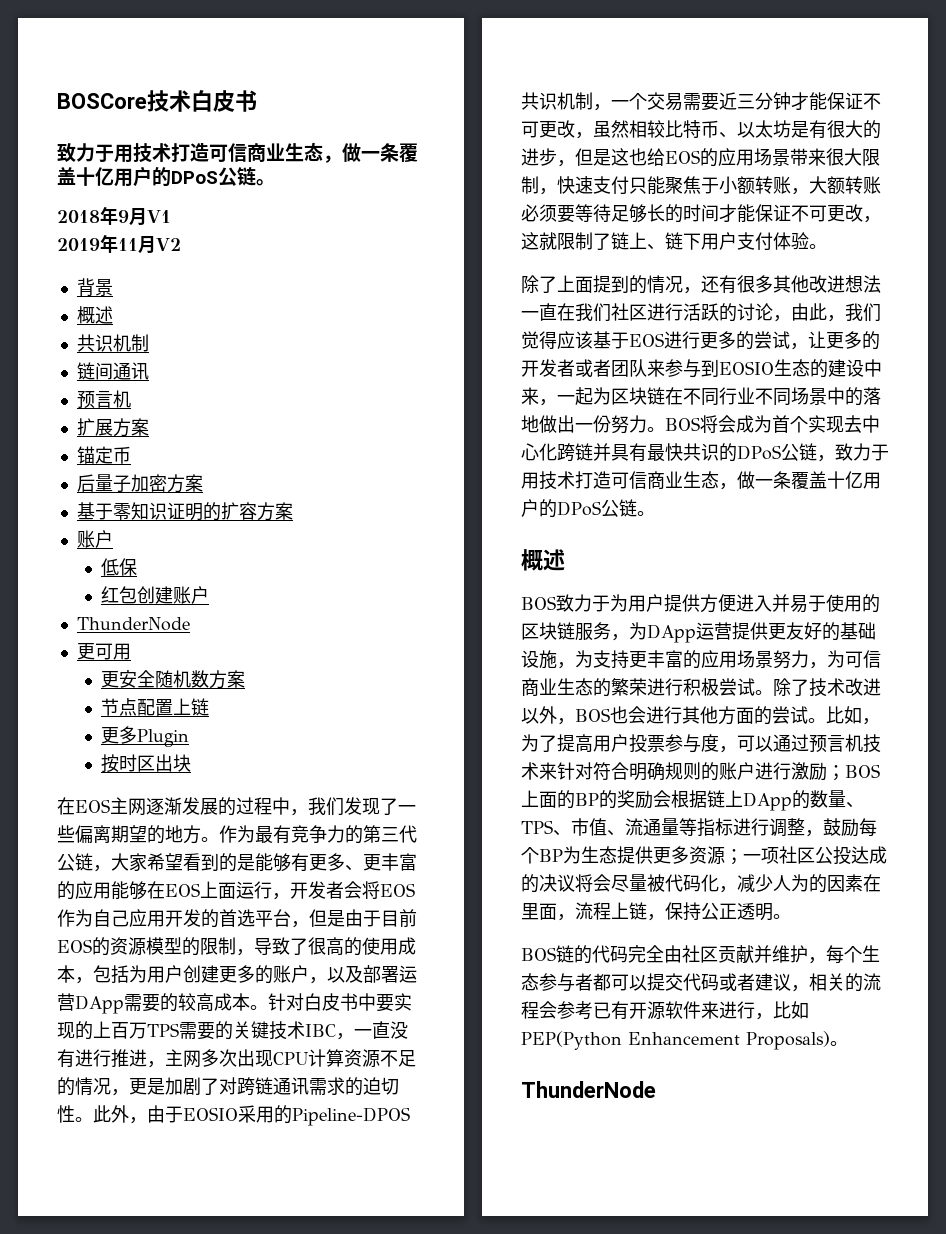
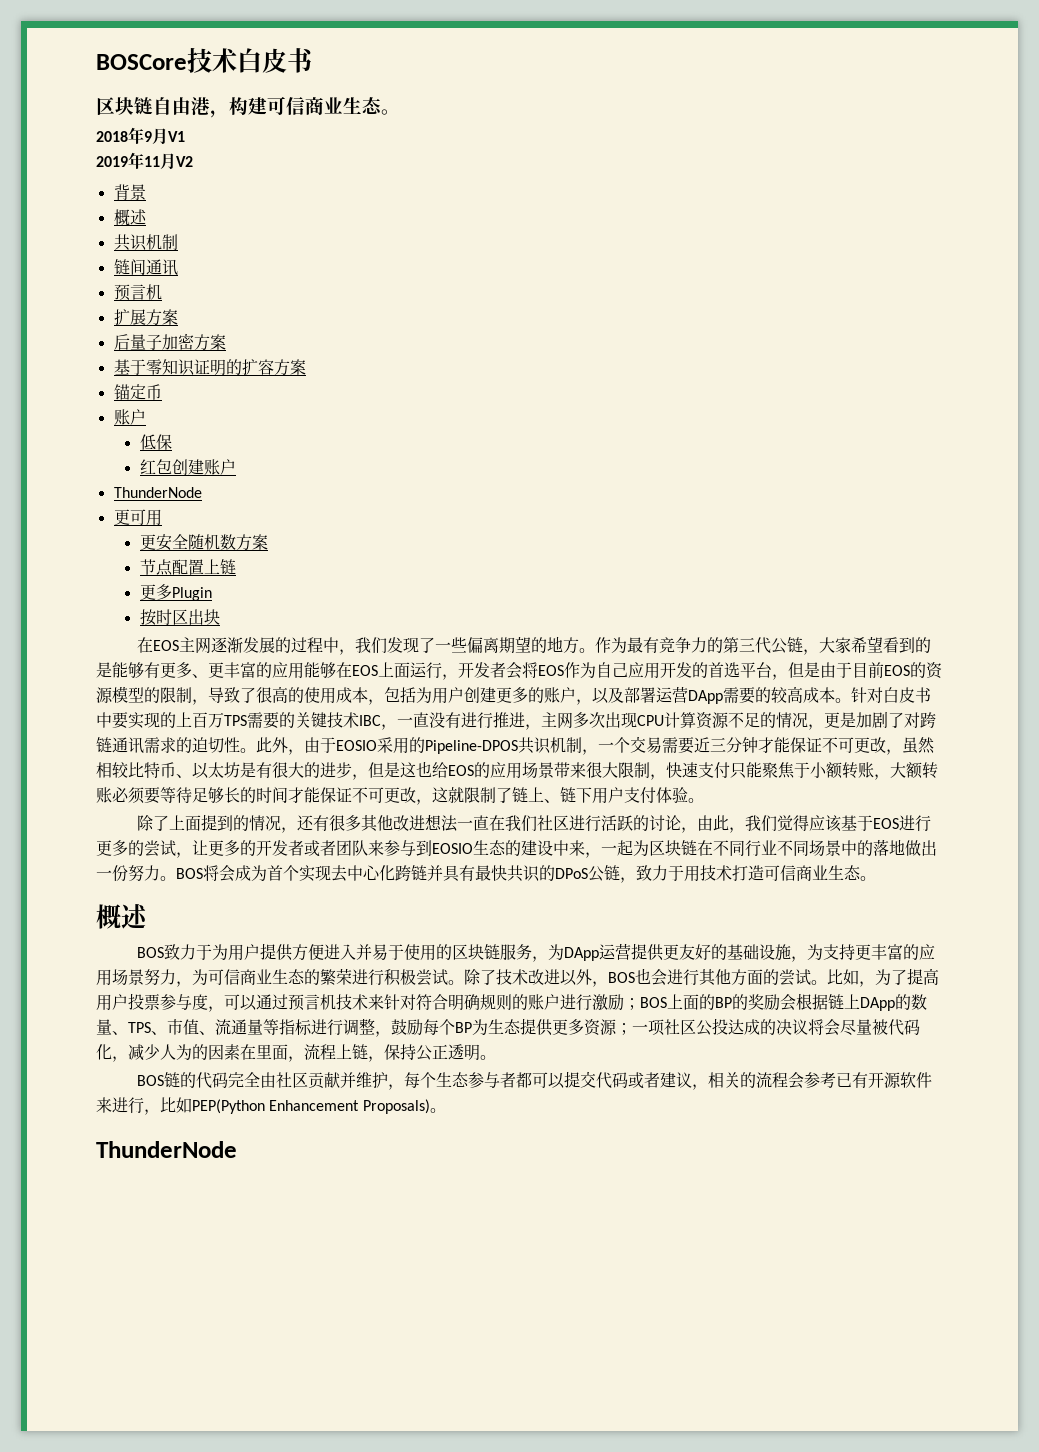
  BOSCore技术白皮书
- 致力于用技术打造可信商业生态，做一条覆盖十亿用户的DPoS公链。
+ 区块链自由港，构建可信商业生态。
- 锚定币
+ 锚定币
- BOS将会成为首个实现去中心化跨链并具有最快共识的DPoS公链，致力于用技术打造可信商业生态，做一条覆盖十亿用户的DPoS公链。
+ BOS将会成为首个实现去中心化跨链并具有最快共识的DPoS公链，致力于用技术打造可信商业生态。

